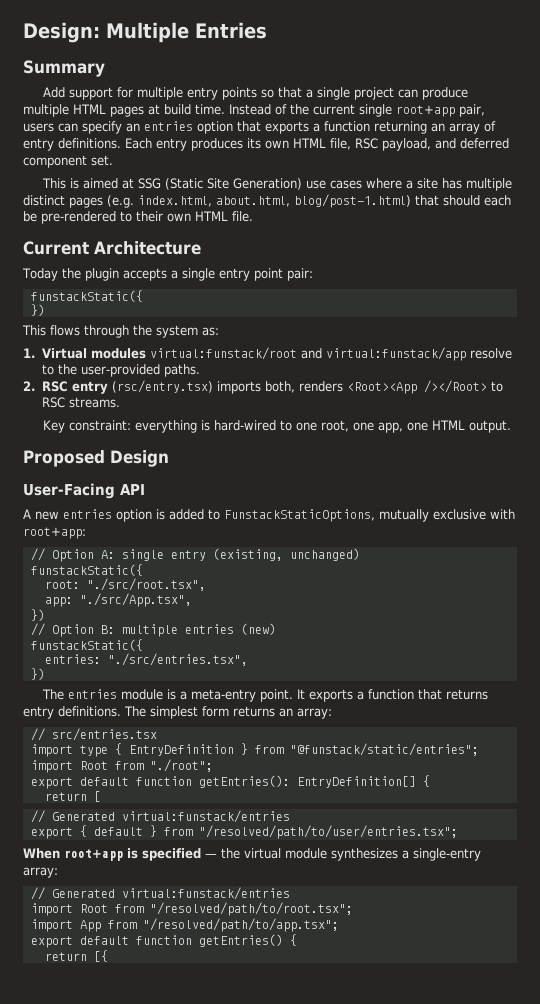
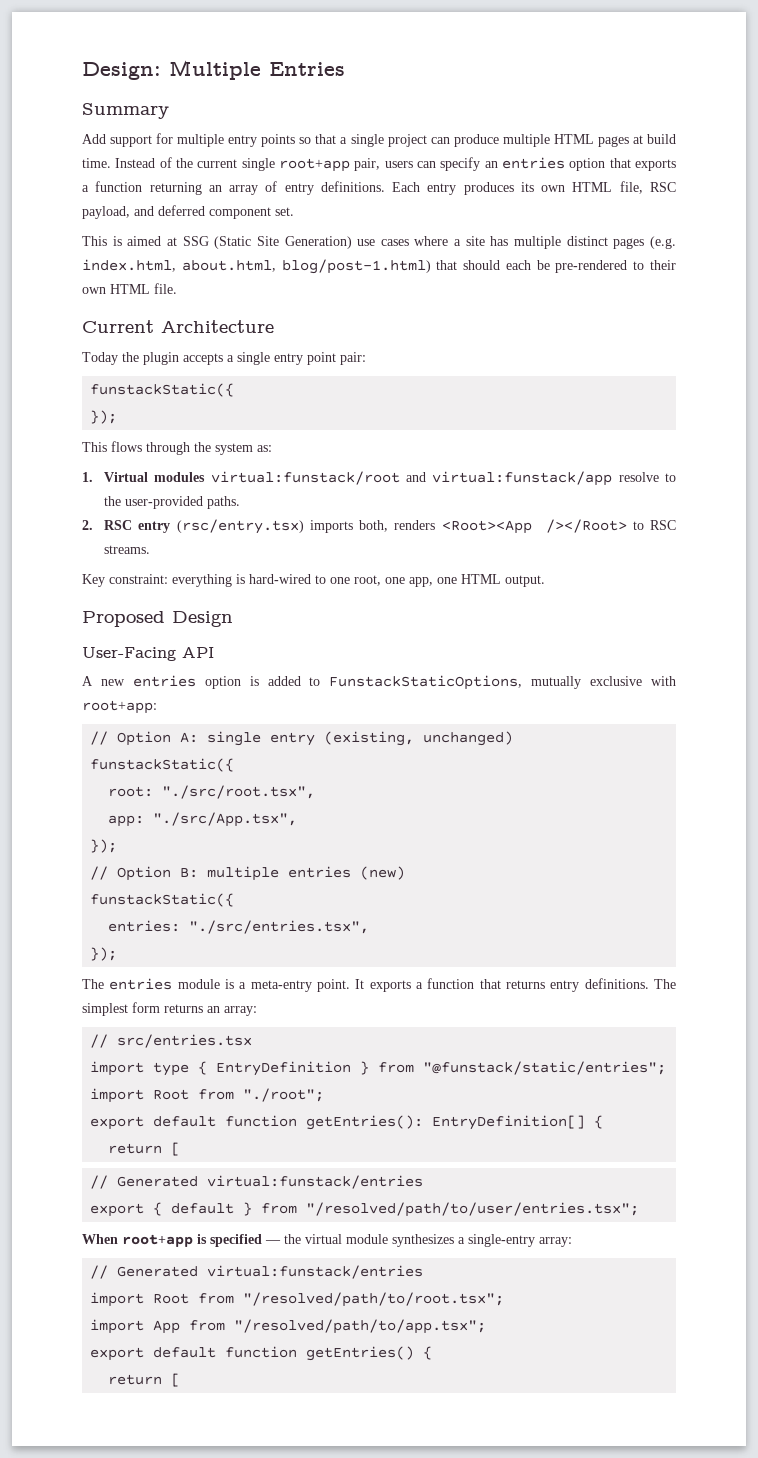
  Today the plugin accepts a single entry point pair:
  funstackStatic({
- })
+ });
  app: "./src/App.tsx",
- })
+ });
  entries: "./src/entries.tsx",
- })
+ });
  export default function getEntries() {
- return [{
+ return [

